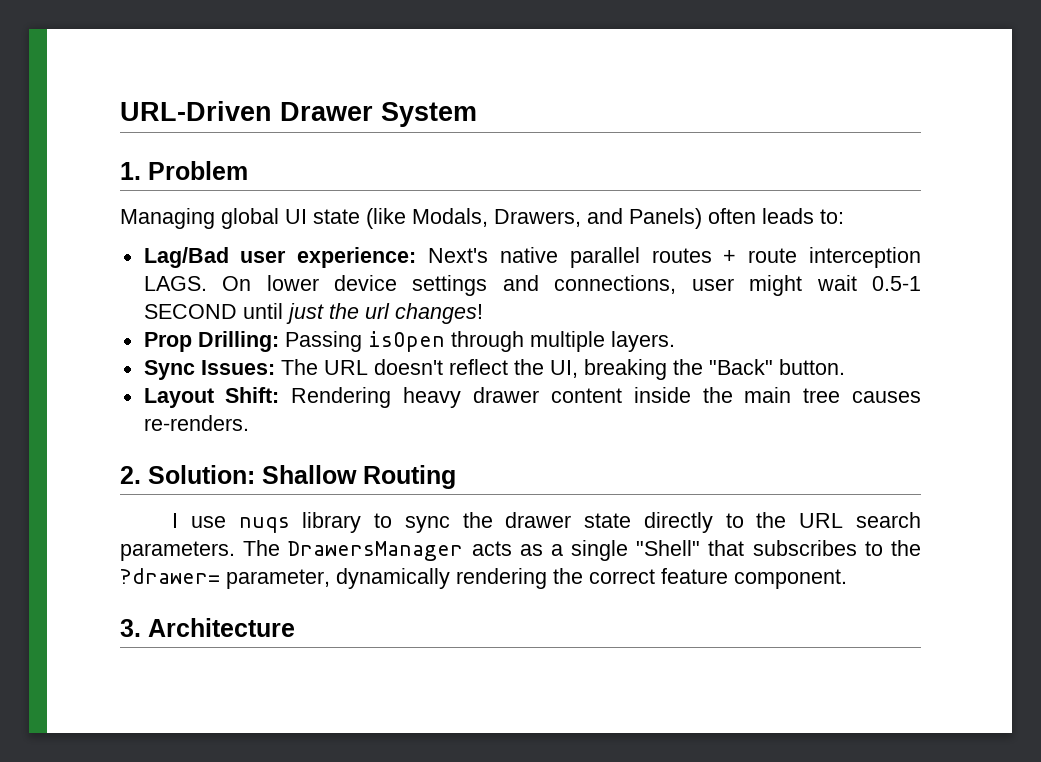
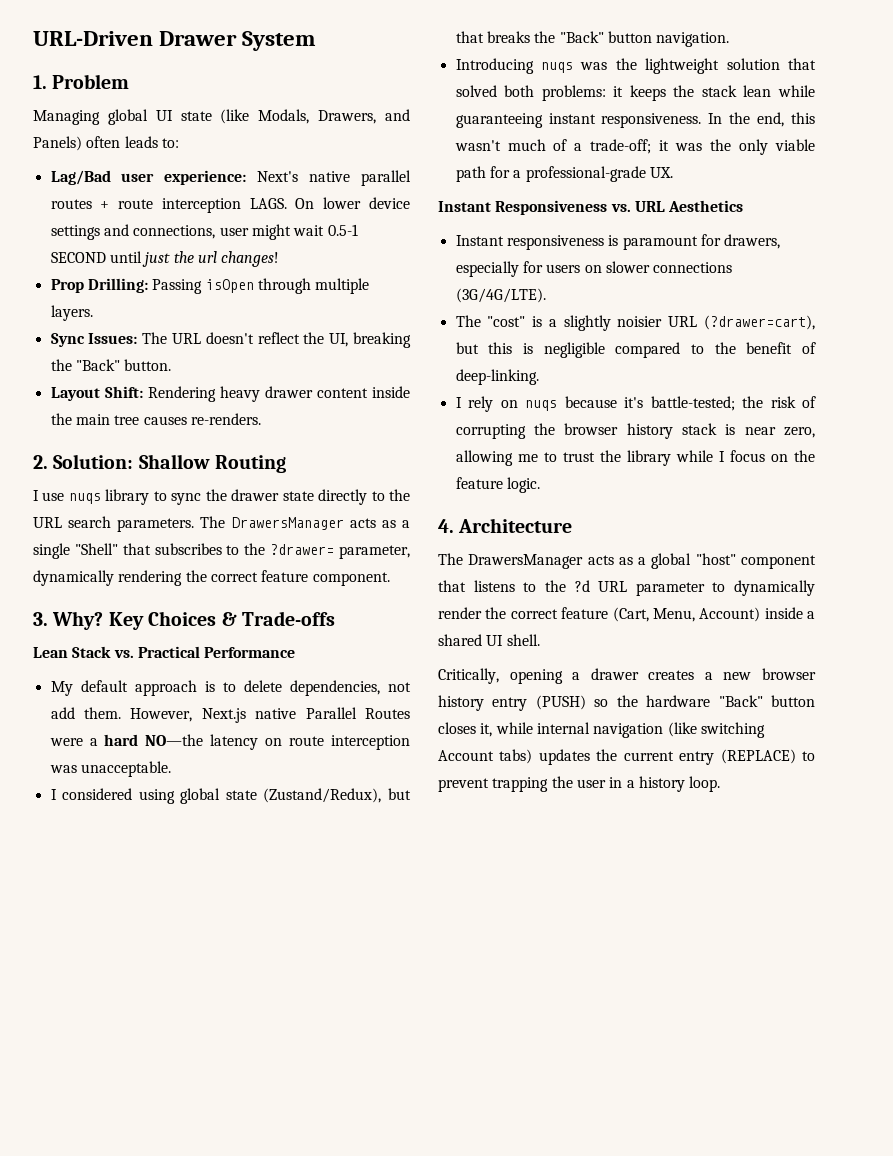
- 3. Architecture
+ 3. Why? Key Choices & Trade-offs
+ Lean Stack vs. Practical Performance
+ My default approach is to delete dependencies, not add them. However, Next.js native Parallel Routes were a hard NO—the latency on route interception was unacceptable.
+ I considered using global state (Zustand/Redux), but that breaks the "Back" button navigation.
+ Introducing nuqs was the lightweight solution that solved both problems: it keeps the stack lean while guaranteeing instant responsiveness. In the end, this wasn't much of a trade-off; it was the only viable path for a professional-grade UX.
+ Instant Responsiveness vs. URL Aesthetics
+ Instant responsiveness is paramount for drawers, especially for users on slower connections (3G/4G/LTE).
+ The "cost" is a slightly noisier URL (?drawer=cart), but this is negligible compared to the benefit of deep-linking.
+ I rely on nuqs because it's battle-tested; the risk of corrupting the browser history stack is near zero, allowing me to trust the library while I focus on the feature logic.
+ 4. Architecture
+ The DrawersManager acts as a global "host" component that listens to the ?d URL parameter to dynamically render the correct feature (Cart, Menu, Account) inside a shared UI shell.
+ Critically, opening a drawer creates a new browser history entry (PUSH) so the hardware "Back" button closes it, while internal navigation (like switching Account tabs) updates the current entry (REPLACE) to prevent trapping the user in a history loop.

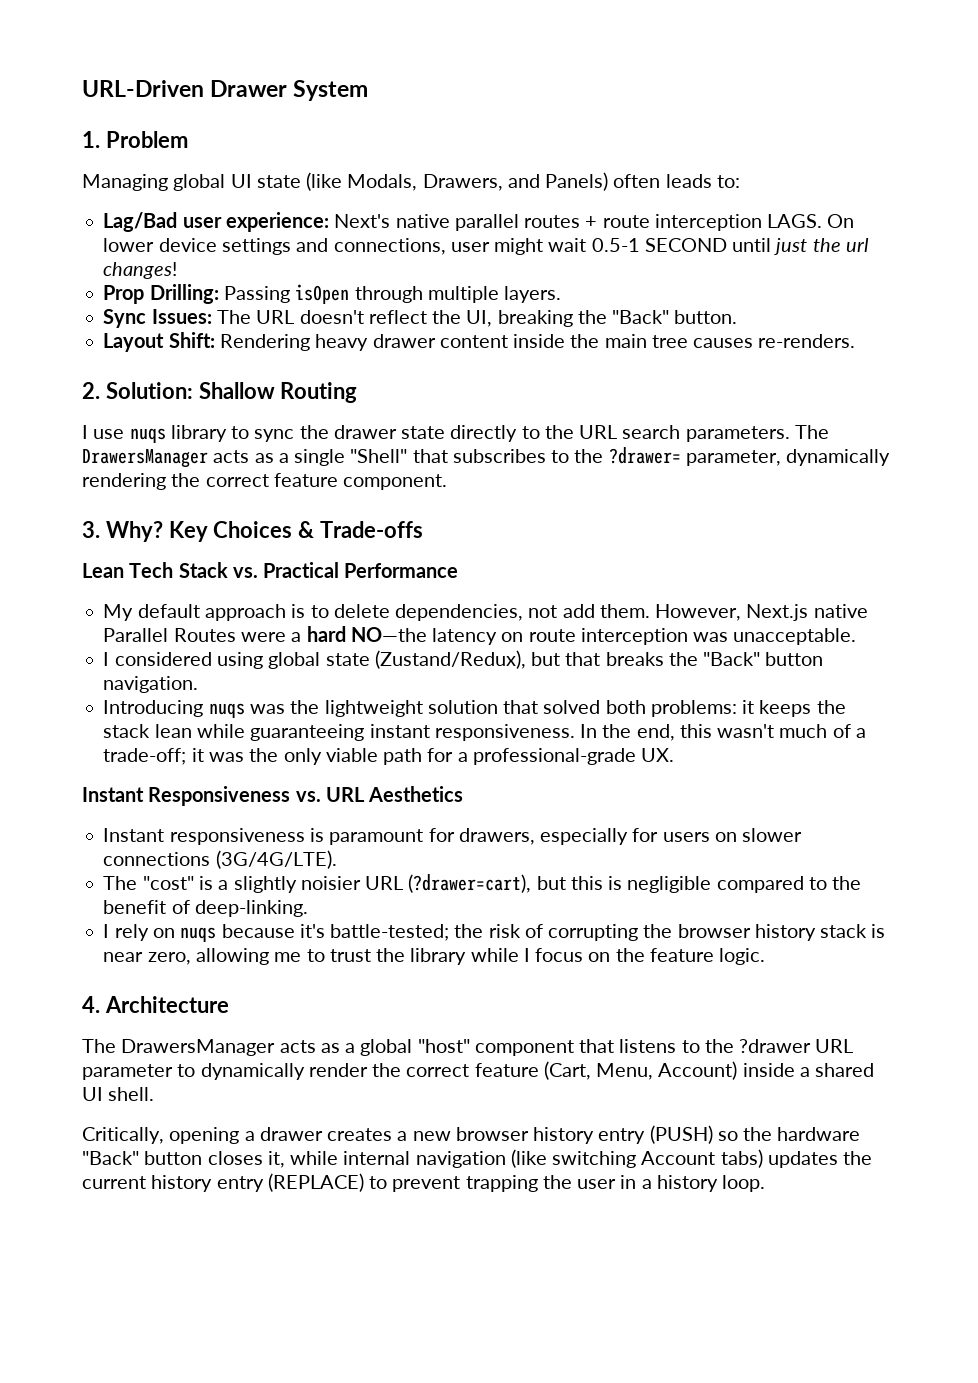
- Lean Stack vs. Practical Performance
+ Lean Tech Stack vs. Practical Performance
- The DrawersManager acts as a global "host" component that listens to the ?d URL parameter to dynamically render the correct feature (Cart, Menu, Account) inside a shared UI shell.
+ The DrawersManager acts as a global "host" component that listens to the ?drawer URL parameter to dynamically render the correct feature (Cart, Menu, Account) inside a shared UI shell.
- Critically, opening a drawer creates a new browser history entry (PUSH) so the hardware "Back" button closes it, while internal navigation (like switching Account tabs) updates the current entry (REPLACE) to prevent trapping the user in a history loop.
+ Critically, opening a drawer creates a new browser history entry (PUSH) so the hardware "Back" button closes it, while internal navigation (like switching Account tabs) updates the current history entry (REPLACE) to prevent trapping the user in a history loop.

